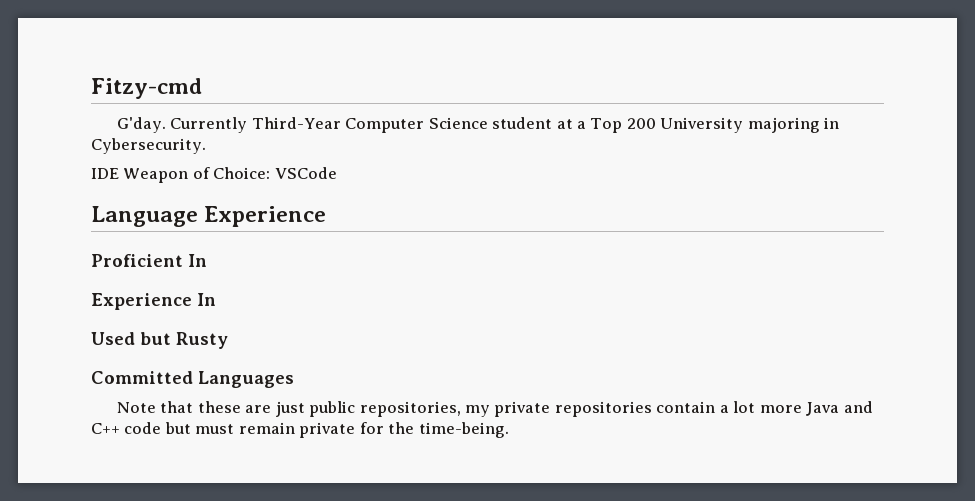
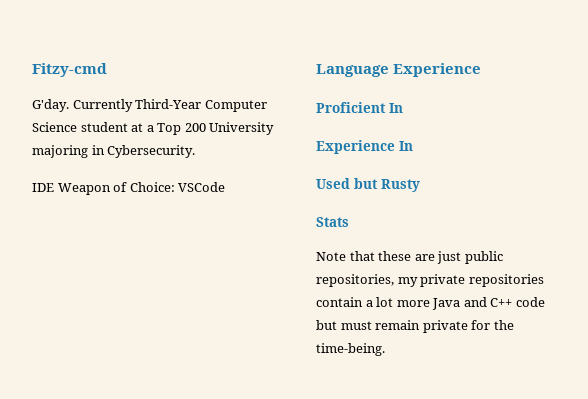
- Committed Languages
+ Stats

